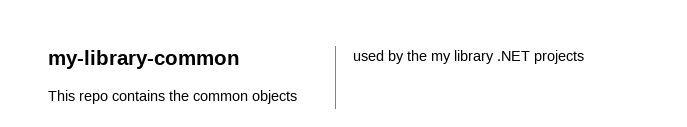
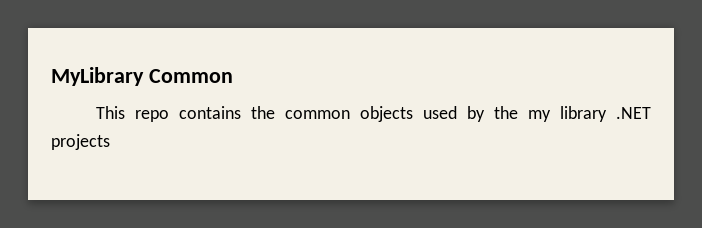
- my-library-common
+ MyLibrary Common

